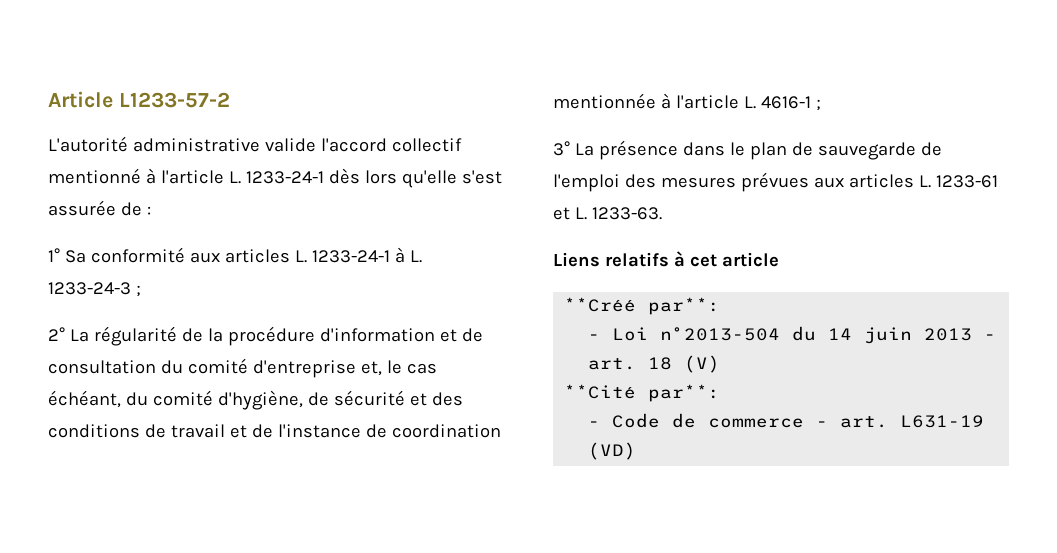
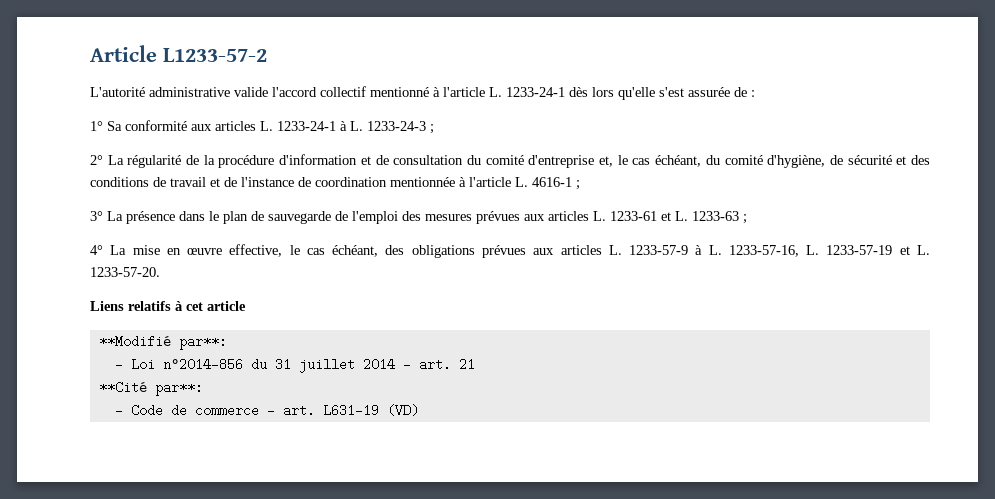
- 3° La présence dans le plan de sauvegarde de l'emploi des mesures prévues aux articles L. 1233-61 et L. 1233-63.
+ 3° La présence dans le plan de sauvegarde de l'emploi des mesures prévues aux articles L. 1233-61 et L. 1233-63 ;
+ 4° La mise en œuvre effective, le cas échéant, des obligations prévues aux articles L. 1233-57-9 à L. 1233-57-16, L. 1233-57-19 et L. 1233-57-20.
- **Créé par**:
+ **Modifié par**:
- - Loi n°2013-504 du 14 juin 2013 - art. 18 (V)
+ - Loi n°2014-856 du 31 juillet 2014 - art. 21

